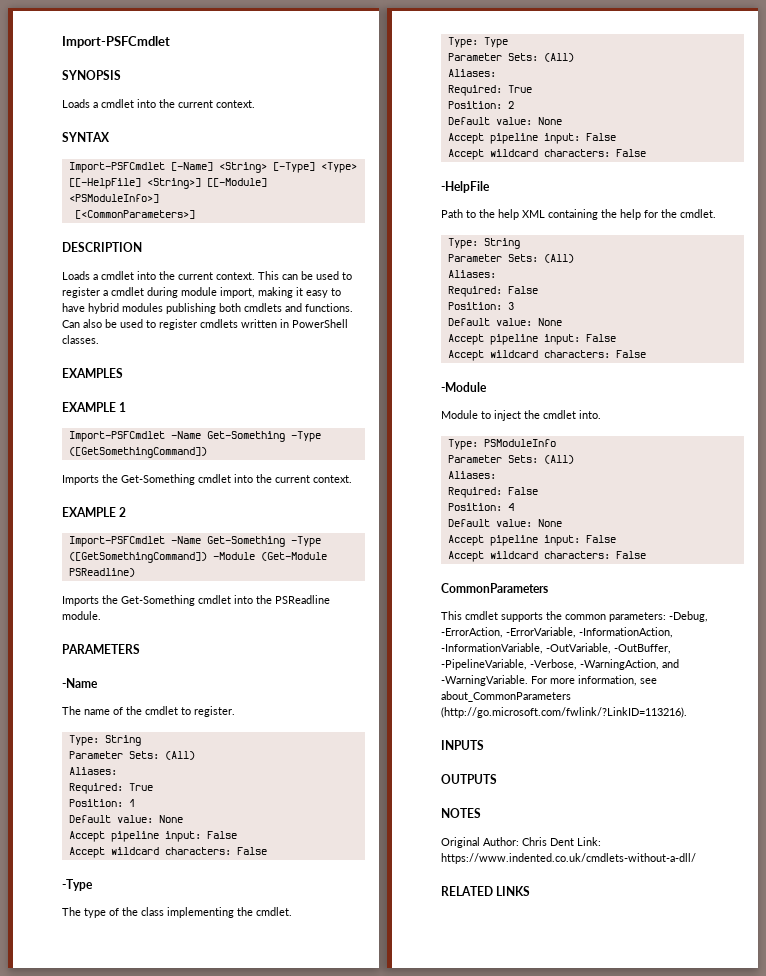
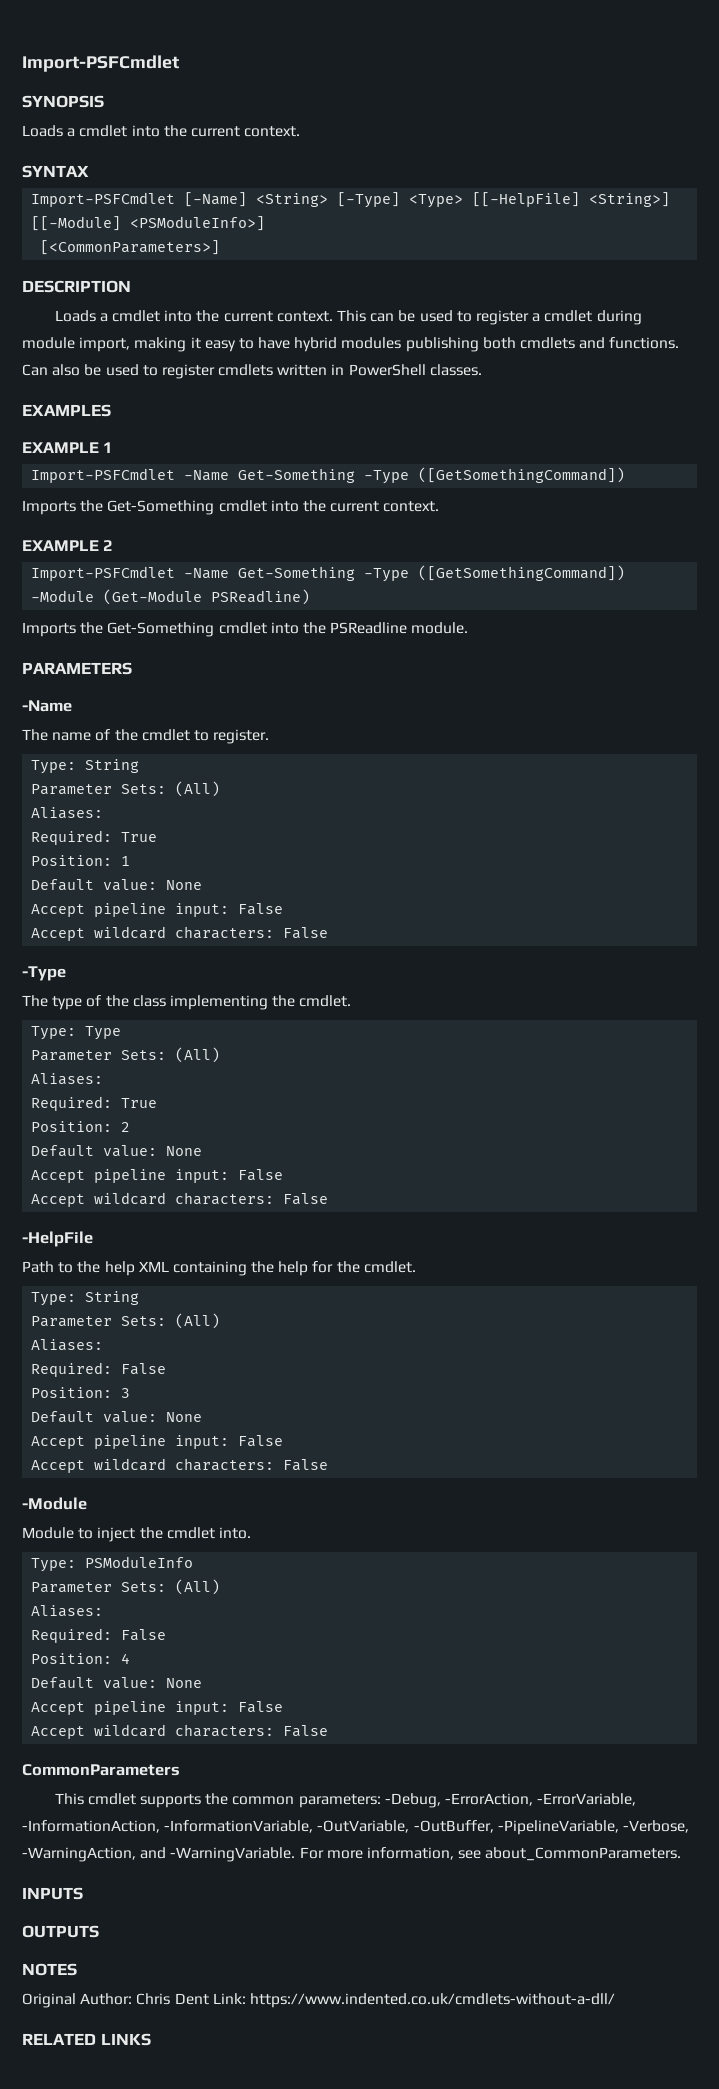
- For more information, see about_CommonParameters (http://go.microsoft.com/fwlink/?LinkID=113216).
+ For more information, see about_CommonParameters.

